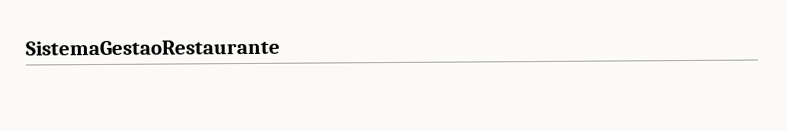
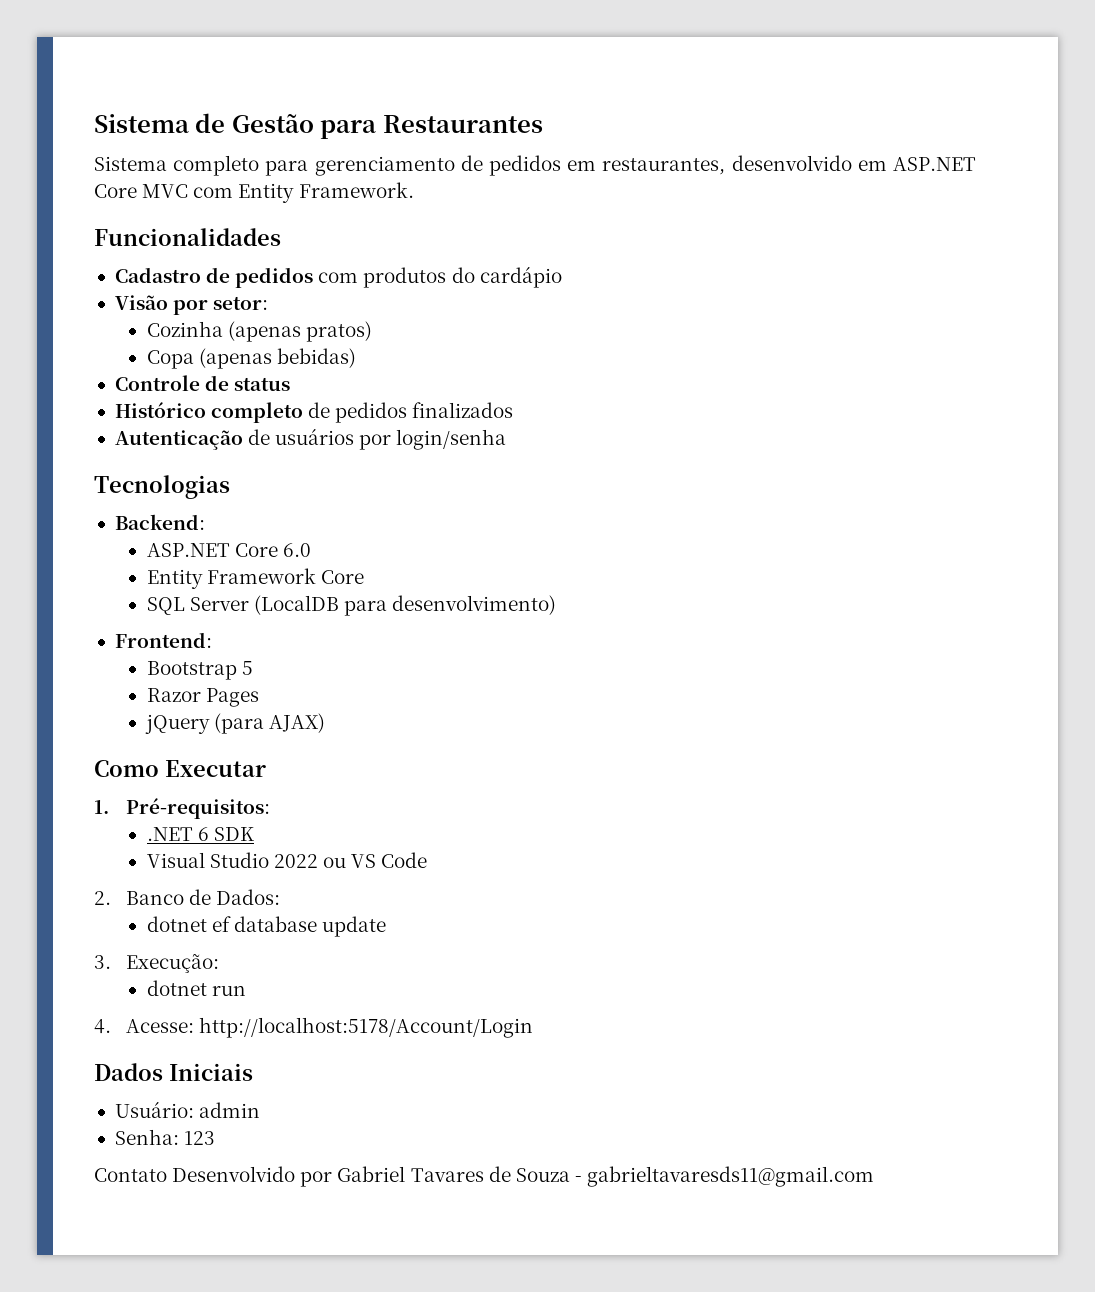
- SistemaGestaoRestaurante
+ Sistema de Gestão para Restaurantes
+ Sistema completo para gerenciamento de pedidos em restaurantes, desenvolvido em ASP.NET Core MVC com Entity Framework.
+ Funcionalidades
+ Cadastro de pedidos com produtos do cardápio
+ Visão por setor:
+ Cozinha (apenas pratos)
+ Copa (apenas bebidas)
+ Controle de status
+ Histórico completo de pedidos finalizados
+ Autenticação de usuários por login/senha
+ Tecnologias
+ Backend:
+ ASP.NET Core 6.0
+ Entity Framework Core
+ SQL Server (LocalDB para desenvolvimento)
+ Frontend:
+ Bootstrap 5
+ Razor Pages
+ jQuery (para AJAX)
+ Como Executar
+ 1. Pré-requisitos:
+ .NET 6 SDK
+ Visual Studio 2022 ou VS Code
+ 2. Banco de Dados:
+ dotnet ef database update
+ 3. Execução:
+ dotnet run
+ 4. Acesse: http://localhost:5178/Account/Login
+ Dados Iniciais
+ Usuário: admin
+ Senha: 123
+ Contato Desenvolvido por Gabriel Tavares de Souza - gabrieltavaresds11@gmail.com

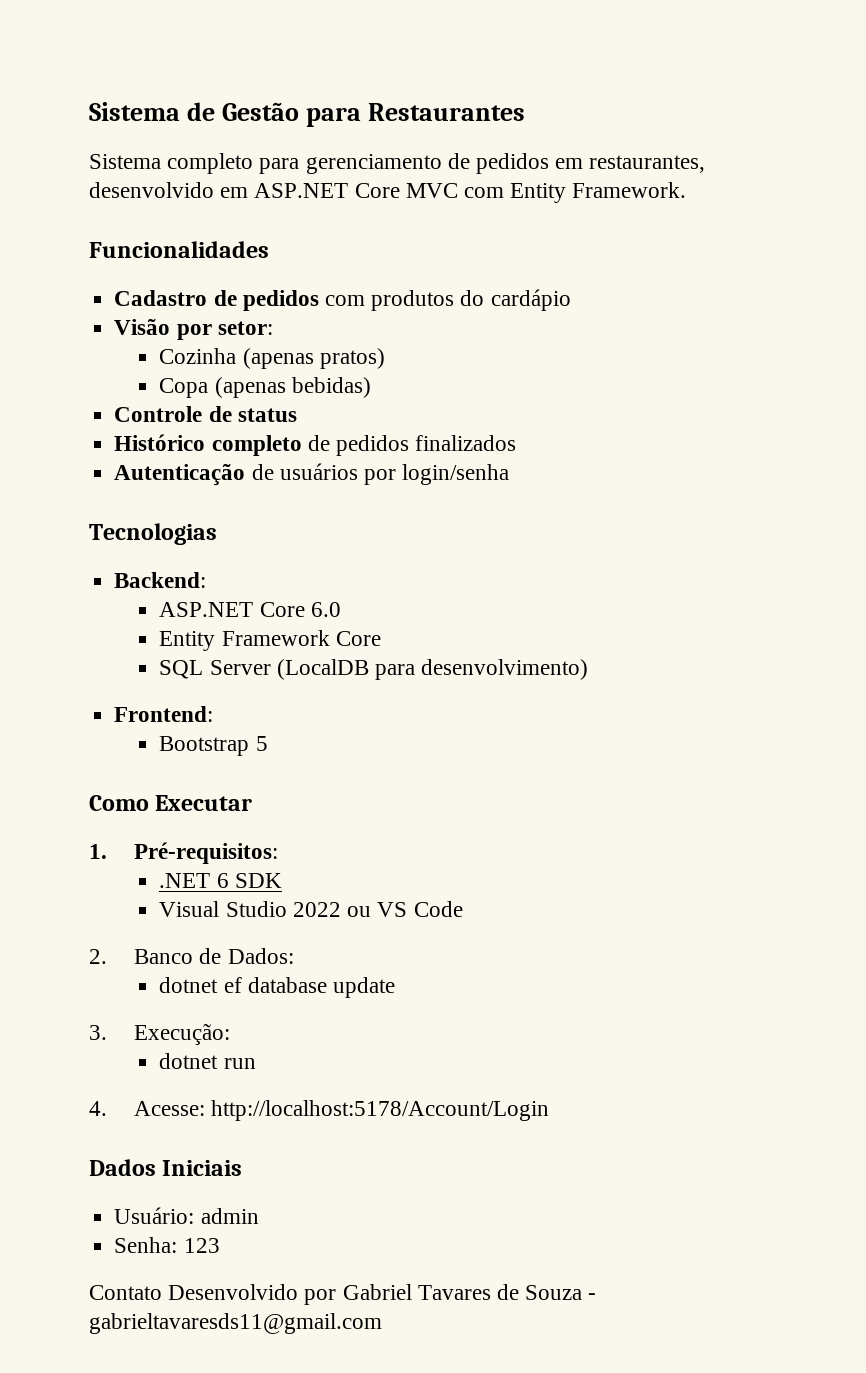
- Razor Pages
- jQuery (para AJAX)

